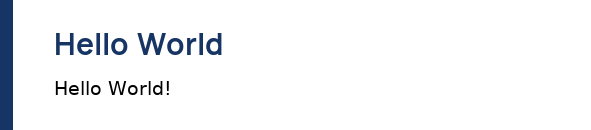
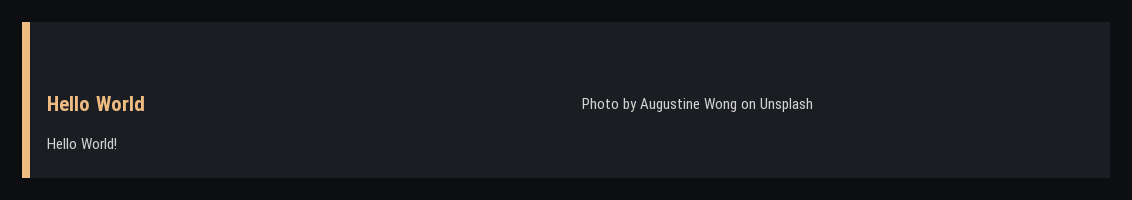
+ Photo by Augustine Wong on Unsplash

